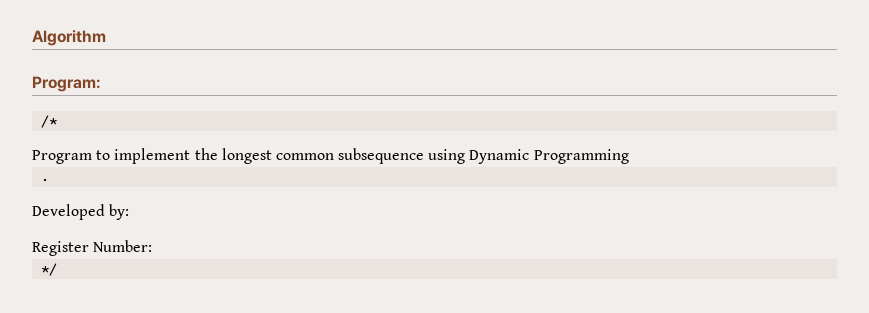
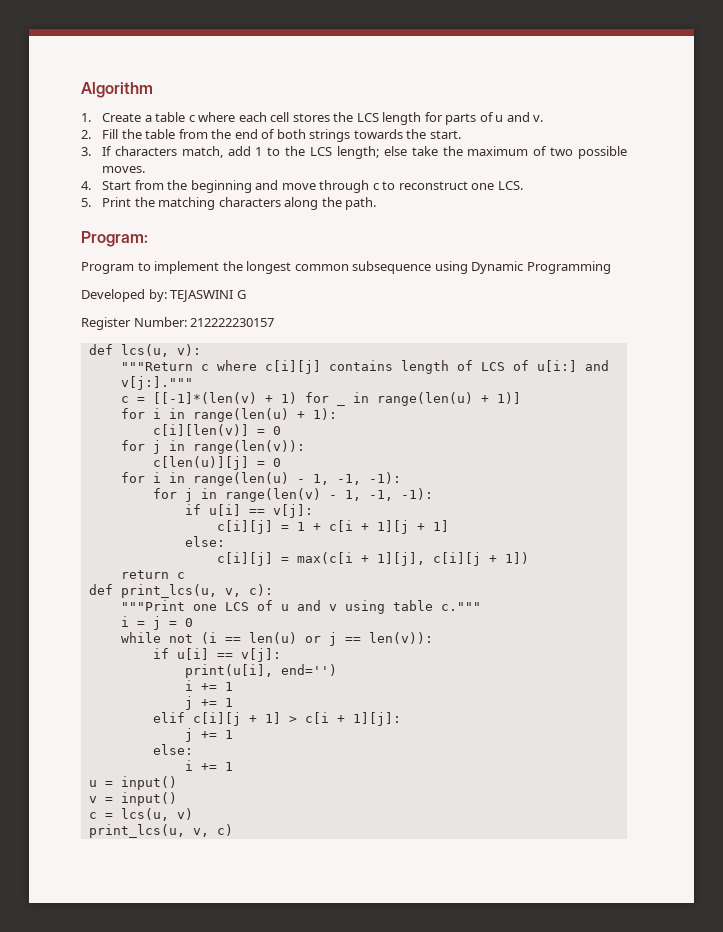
+ 1. Create a table c where each cell stores the LCS length for parts of u and v.
+ 2. Fill the table from the end of both strings towards the start.
+ 3. If characters match, add 1 to the LCS length; else take the maximum of two possible moves.
+ 4. Start from the beginning and move through c to reconstruct one LCS.
+ 5. Print the matching characters along the path.
- /*
- .
- Developed by:
+ Developed by: TEJASWINI G
- Register Number:
- */
+ Register Number: 212222230157
+ def lcs(u, v):
+ """Return c where c[i][j] contains length of LCS of u[i:] and v[j:]."""
+ c = [[-1]*(len(v) + 1) for _ in range(len(u) + 1)]
+ for i in range(len(u) + 1):
+ c[i][len(v)] = 0
+ for j in range(len(v)):
+ c[len(u)][j] = 0
+ for i in range(len(u) - 1, -1, -1):
+ for j in range(len(v) - 1, -1, -1):
+ if u[i] == v[j]:
+ c[i][j] = 1 + c[i + 1][j + 1]
+ else:
+ c[i][j] = max(c[i + 1][j], c[i][j + 1])
+ return c
+ def print_lcs(u, v, c):
+ """Print one LCS of u and v using table c."""
+ i = j = 0
+ while not (i == len(u) or j == len(v)):
+ if u[i] == v[j]:
+ print(u[i], end='')
+ i += 1
+ j += 1
+ elif c[i][j + 1] > c[i + 1][j]:
+ j += 1
+ else:
+ i += 1
+ u = input()
+ v = input()
+ c = lcs(u, v)
+ print_lcs(u, v, c)

